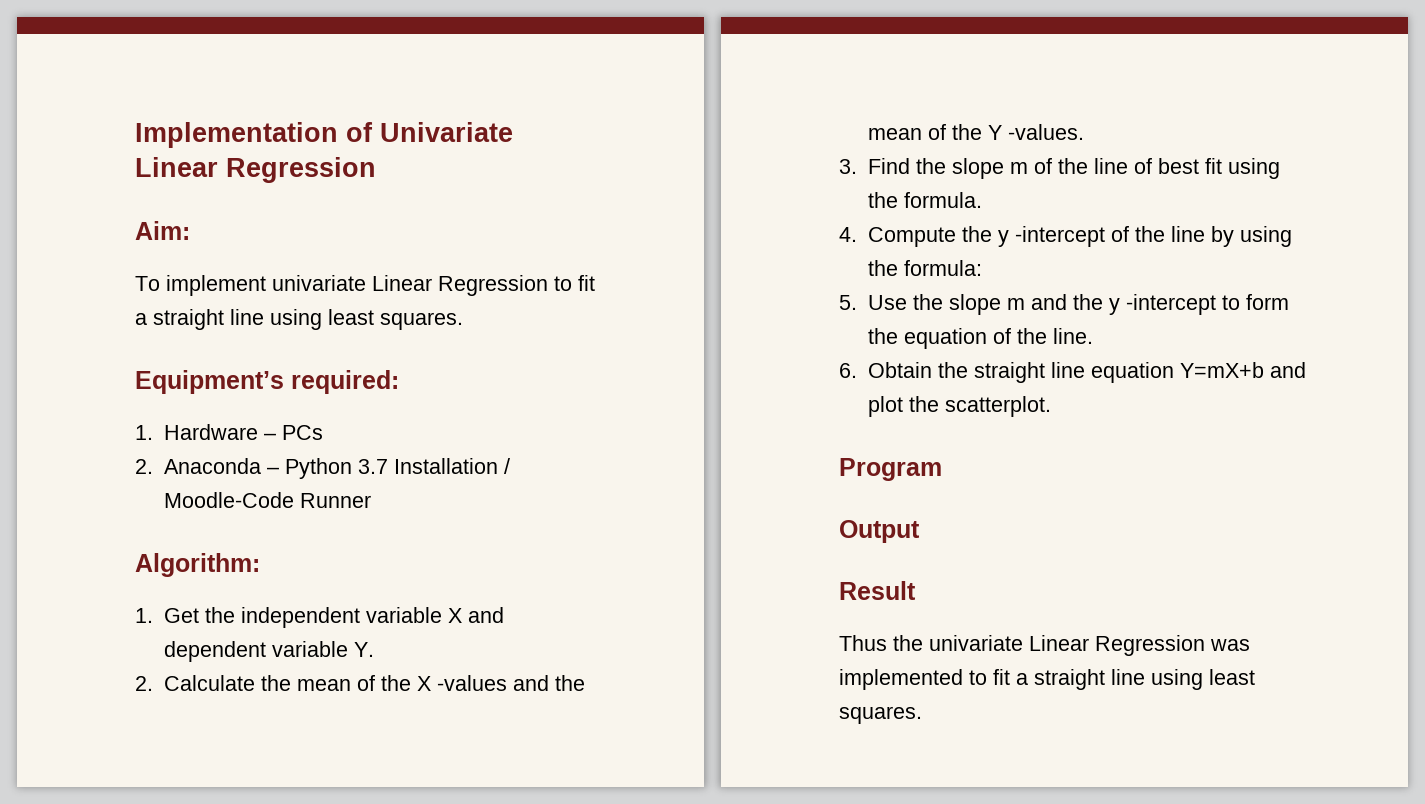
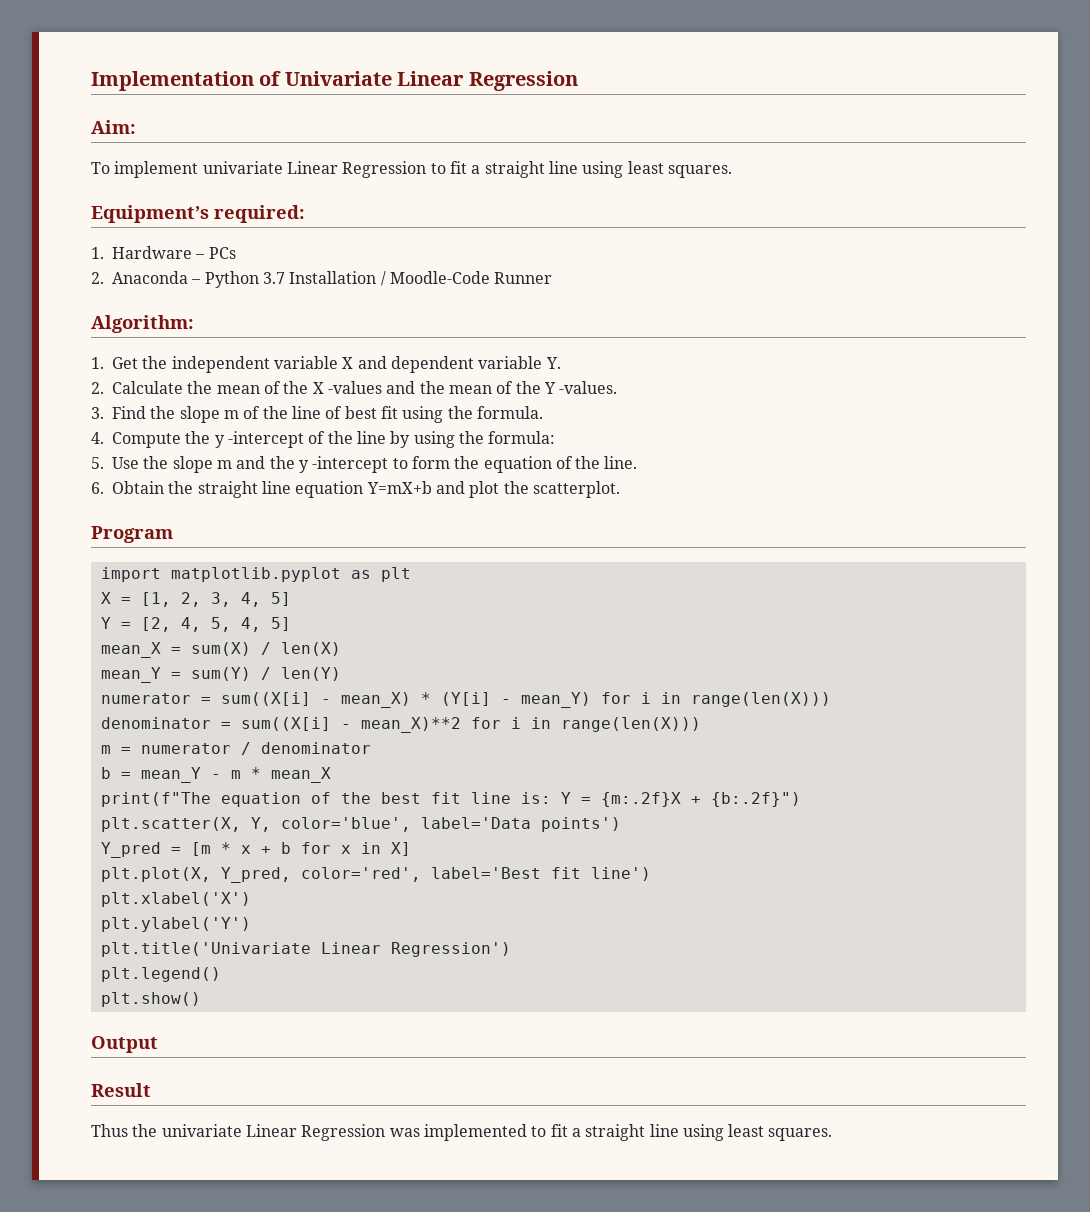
+ import matplotlib.pyplot as plt
+ X = [1, 2, 3, 4, 5]
+ Y = [2, 4, 5, 4, 5]
+ mean_X = sum(X) / len(X)
+ mean_Y = sum(Y) / len(Y)
+ numerator = sum((X[i] - mean_X) * (Y[i] - mean_Y) for i in range(len(X)))
+ denominator = sum((X[i] - mean_X)**2 for i in range(len(X)))
+ m = numerator / denominator
+ b = mean_Y - m * mean_X
+ print(f"The equation of the best fit line is: Y = {m:.2f}X + {b:.2f}")
+ plt.scatter(X, Y, color='blue', label='Data points')
+ Y_pred = [m * x + b for x in X]
+ plt.plot(X, Y_pred, color='red', label='Best fit line')
+ plt.xlabel('X')
+ plt.ylabel('Y')
+ plt.title('Univariate Linear Regression')
+ plt.legend()
+ plt.show()

